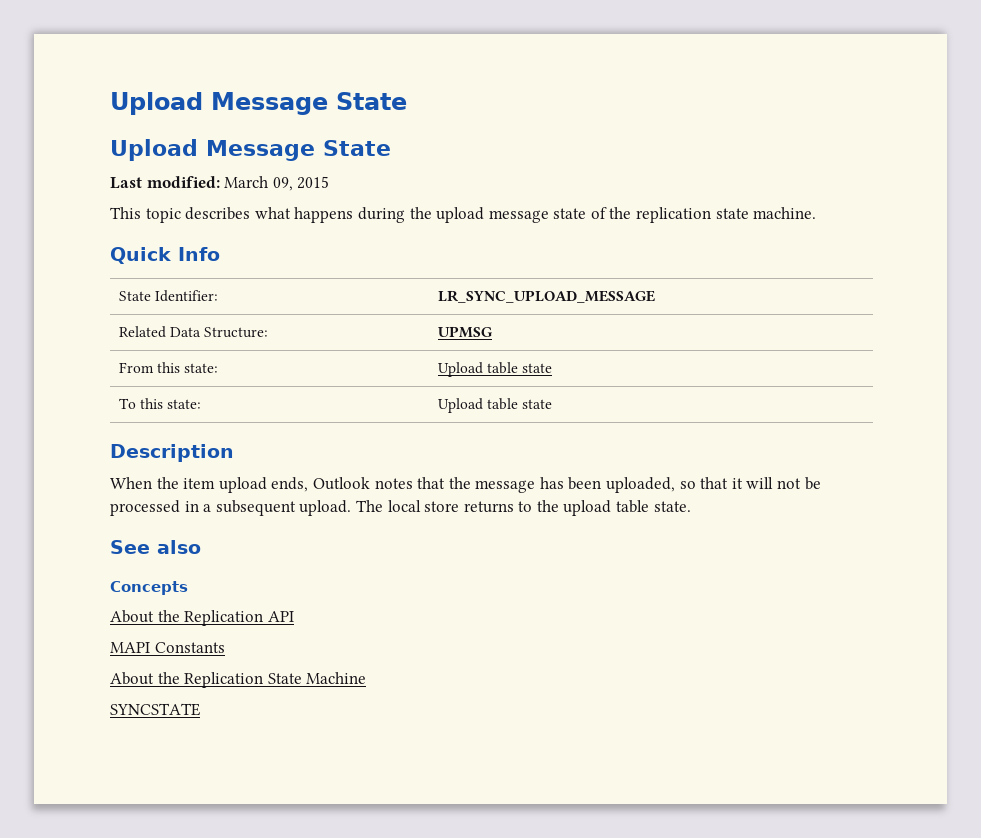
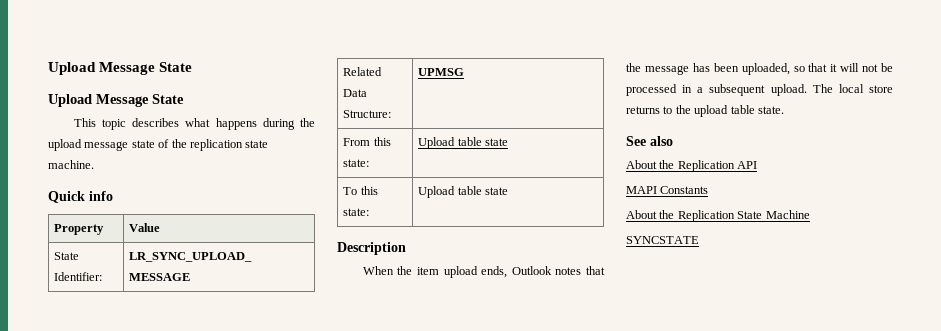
- Last modified: March 09, 2015
- Quick Info
+ Quick info
+ Property | Value
- Concepts

